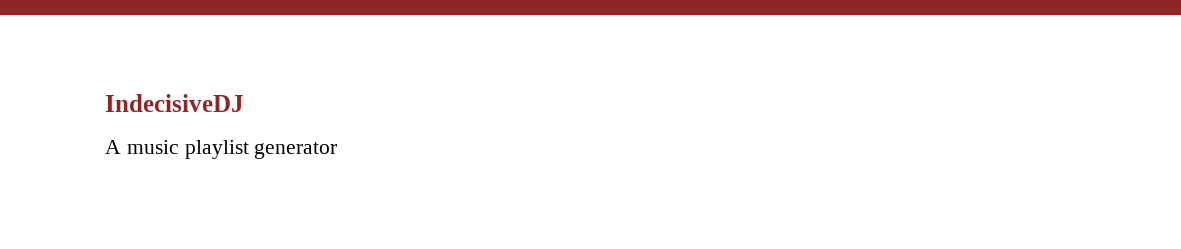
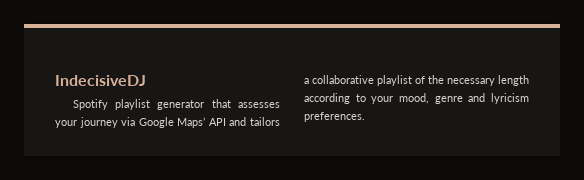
- A music playlist generator
+ Spotify playlist generator that assesses your journey via Google Maps’ API and tailors a collaborative playlist of the necessary length according to your mood, genre and lyricism preferences.

